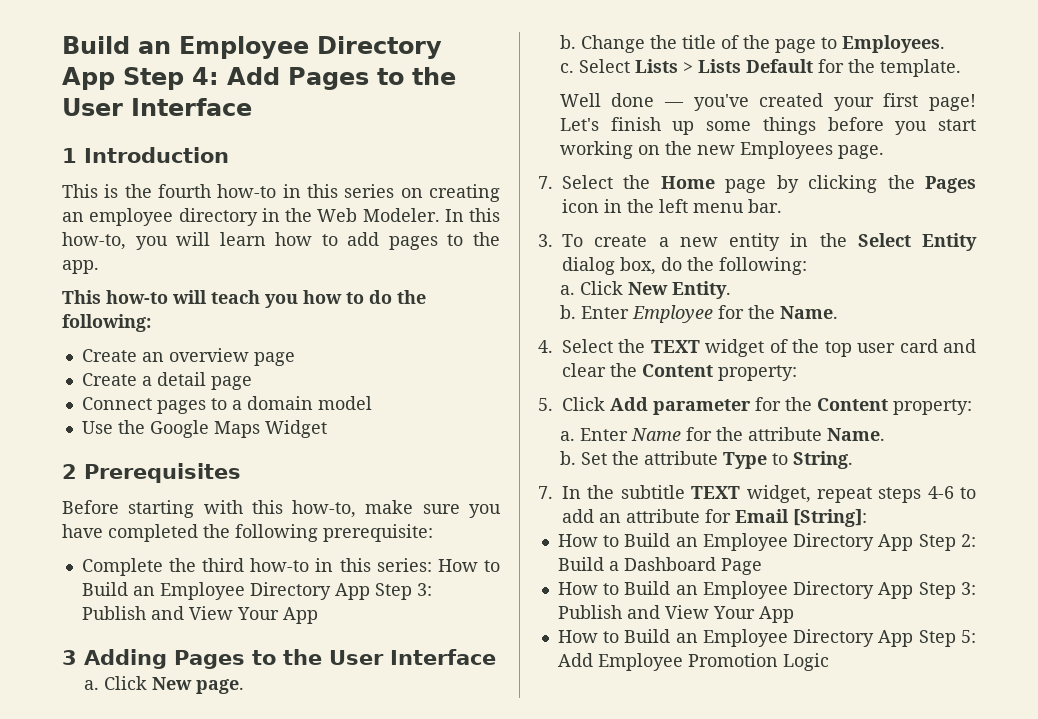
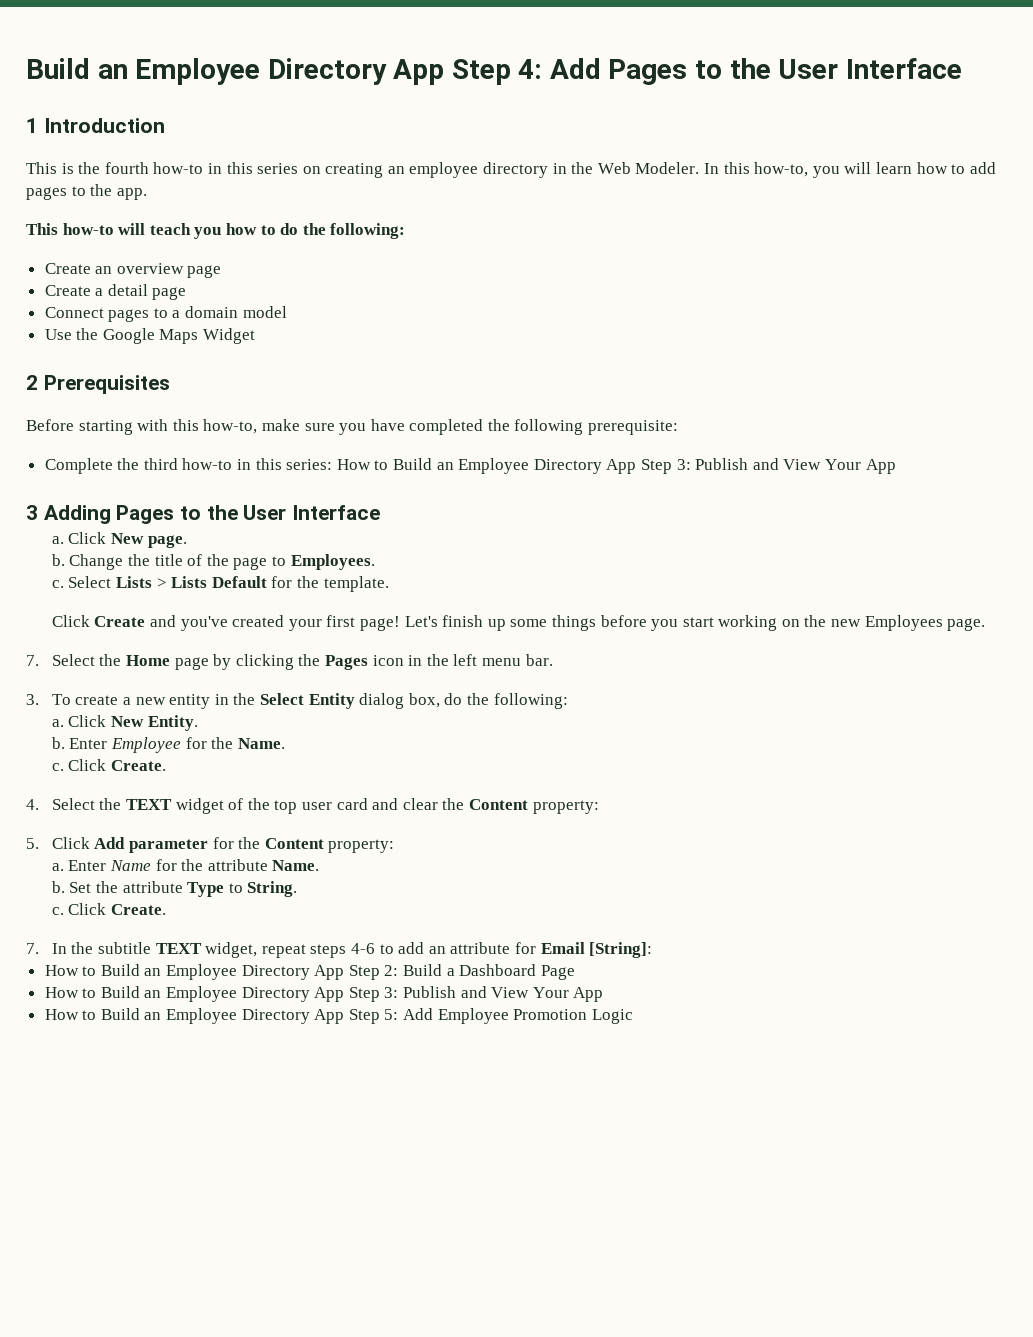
- Well done — you've created your first page!
+ Click Create and you've created your first page!
  Enter Employee for the Name.
+ c. Click Create.
  Set the attribute Type to String.
+ c. Click Create.

